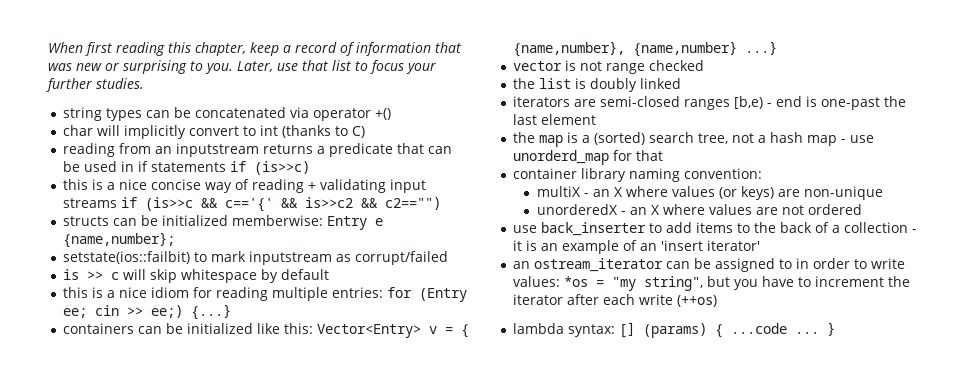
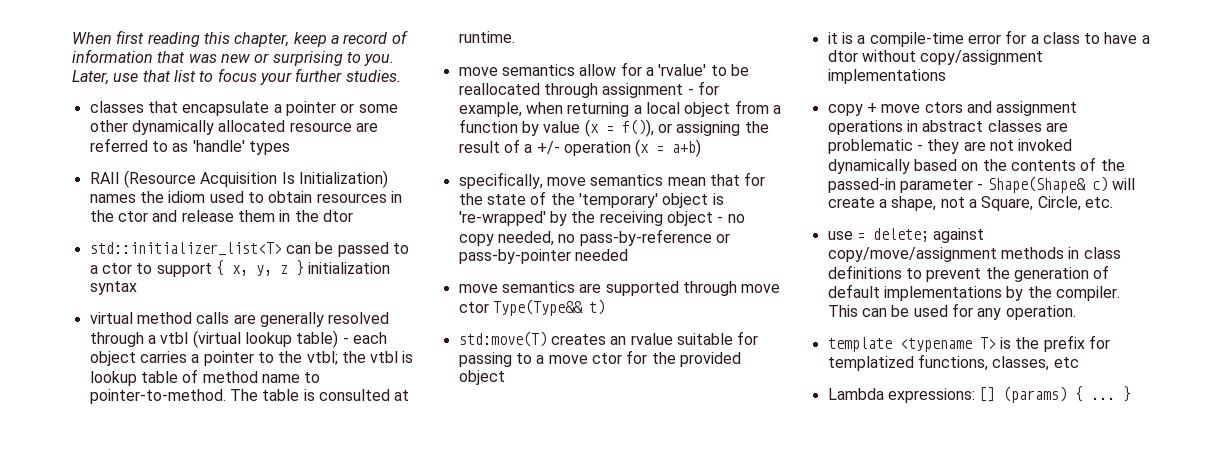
- string types can be concatenated via operator +()
- char will implicitly convert to int (thanks to C)
- reading from an inputstream returns a predicate that can be used in if statements if (is>>c)
- this is a nice concise way of reading + validating input streams if (is>>c && c=='{' && is>>c2 && c2=="")
- structs can be initialized memberwise: Entry e {name,number};
- setstate(ios::failbit) to mark inputstream as corrupt/failed
- is >> c will skip whitespace by default
- this is a nice idiom for reading multiple entries: for (Entry ee; cin >> ee;) {...}
- containers can be initialized like this: Vector<Entry> v = { {name,number}, {name,number} ...}
- vector is not range checked
- the list is doubly linked
- iterators are semi-closed ranges [b,e) - end is one-past the last element
- the map is a (sorted) search tree, not a hash map - use unorderd_map for that
- container library naming convention:
- multiX - an X where values (or keys) are non-unique
- unorderedX - an X where values are not ordered
- use back_inserter to add items to the back of a collection - it is an example of an 'insert iterator'
- an ostream_iterator can be assigned to in order to write values: *os = "my string", but you have to increment the iterator after each write (++os)
- lambda syntax: [] (params) { ...code ...
+ classes that encapsulate a pointer or some other dynamically allocated resource are referred to as 'handle' types
+ RAII (Resource Acquisition Is Initialization) names the idiom used to obtain resources in the ctor and release them in the dtor
+ std::initializer_list<T> can be passed to a ctor to support { x, y, z } initialization syntax
+ virtual method calls are generally resolved through a vtbl (virtual lookup table) - each object carries a pointer to the vtbl; the vtbl is lookup table of method name to pointer-to-method. The table is consulted at runtime.
+ move semantics allow for a 'rvalue' to be reallocated through assignment - for example, when returning a local object from a function by value (x = f()), or assigning the result of a +/- operation (x = a+b)
+ specifically, move semantics mean that for the state of the 'temporary' object is 're-wrapped' by the receiving object - no copy needed, no pass-by-reference or pass-by-pointer needed
+ move semantics are supported through move ctor Type(Type&& t)
+ std:move(T) creates an rvalue suitable for passing to a move ctor for the provided object
+ it is a compile-time error for a class to have a dtor without copy/assignment implementations
+ copy + move ctors and assignment operations in abstract classes are problematic - they are not invoked dynamically based on the contents of the passed-in parameter - Shape(Shape& c) will create a shape, not a Square, Circle, etc.
+ use = delete; against copy/move/assignment methods in class definitions to prevent the generation of default implementations by the compiler. This can be used for any operation.
+ template <typename T> is the prefix for templatized functions, classes, etc
+ Lambda expressions: [] (params) { ...

